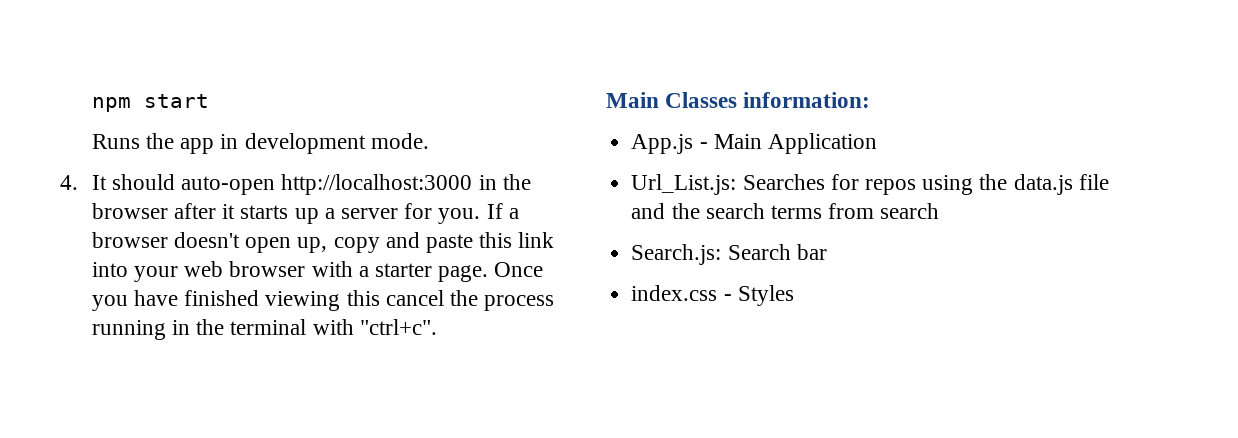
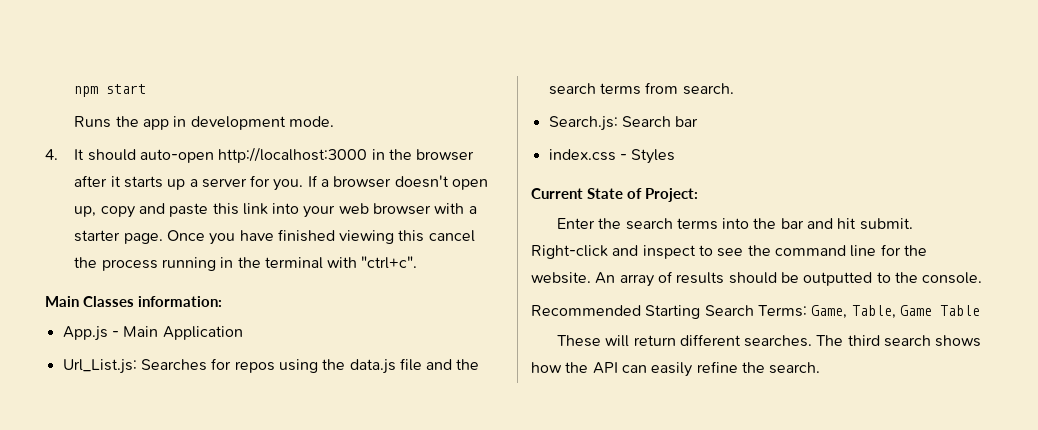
- Url_List.js: Searches for repos using the data.js file and the search terms from search
+ Url_List.js: Searches for repos using the data.js file and the search terms from search.
+ Current State of Project:
+ Enter the search terms into the bar and hit submit. Right-click and inspect to see the command line for the website. An array of results should be outputted to the console.
+ Recommended Starting Search Terms: Game, Table, Game Table
+ These will return different searches. The third search shows how the API can easily refine the search.

